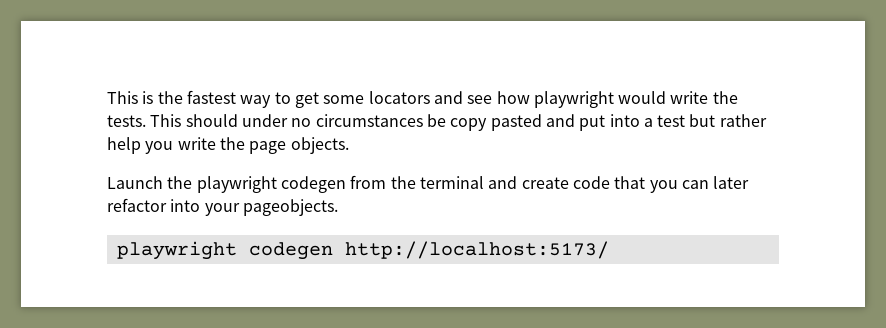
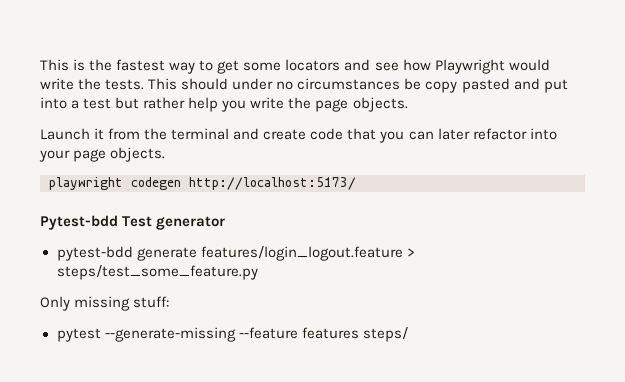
- This is the fastest way to get some locators and see how playwright would write the tests.
+ This is the fastest way to get some locators and see how Playwright would write the tests.
- Launch the playwright codegen from the terminal and create code that you can later refactor into your pageobjects.
+ Launch it from the terminal and create code that you can later refactor into your page objects.
+ Pytest-bdd Test generator
+ pytest-bdd generate features/login_logout.feature > steps/test_some_feature.py
+ Only missing stuff:
+ pytest --generate-missing --feature features steps/

